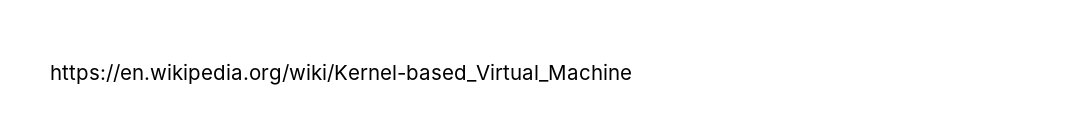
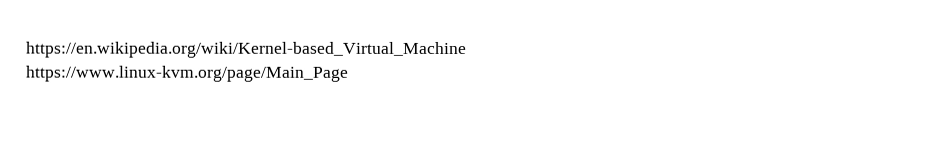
+ https://www.linux-kvm.org/page/Main_Page

